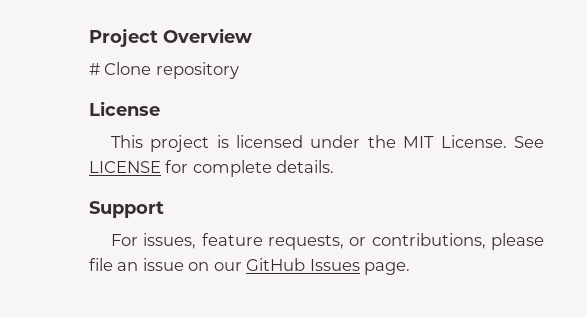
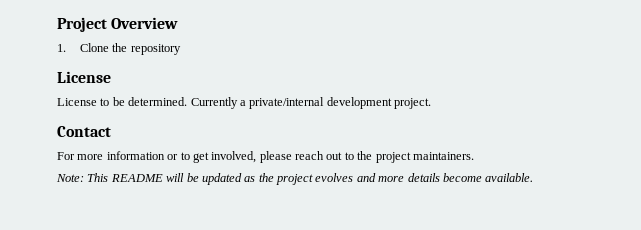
- # Clone repository
+ 1. Clone the repository
- This project is licensed under the MIT License. See LICENSE for complete details.
- Support
- For issues, feature requests, or contributions, please file an issue on our GitHub Issues page.
+ License to be determined. Currently a private/internal development project.
+ Contact
+ For more information or to get involved, please reach out to the project maintainers.
+ Note: This README will be updated as the project evolves and more details become available.

